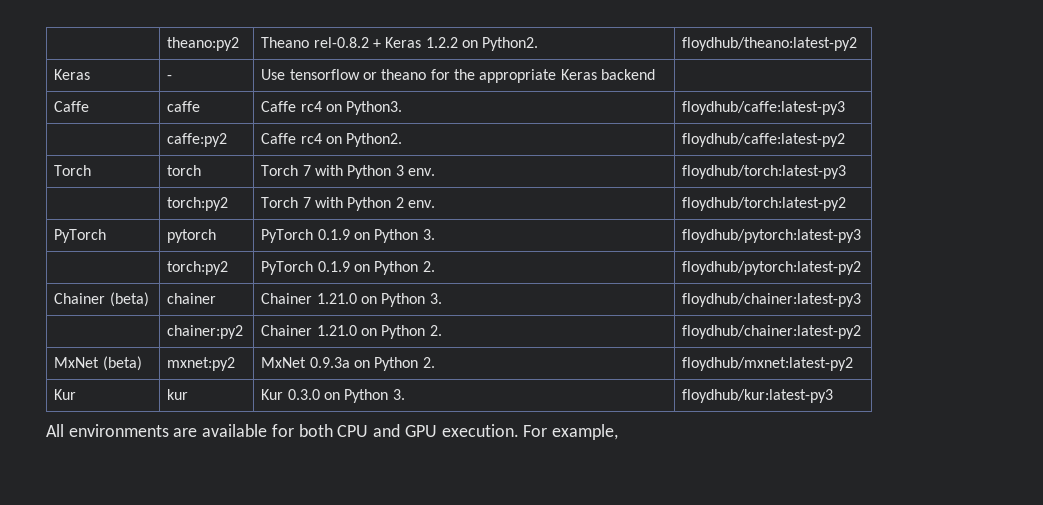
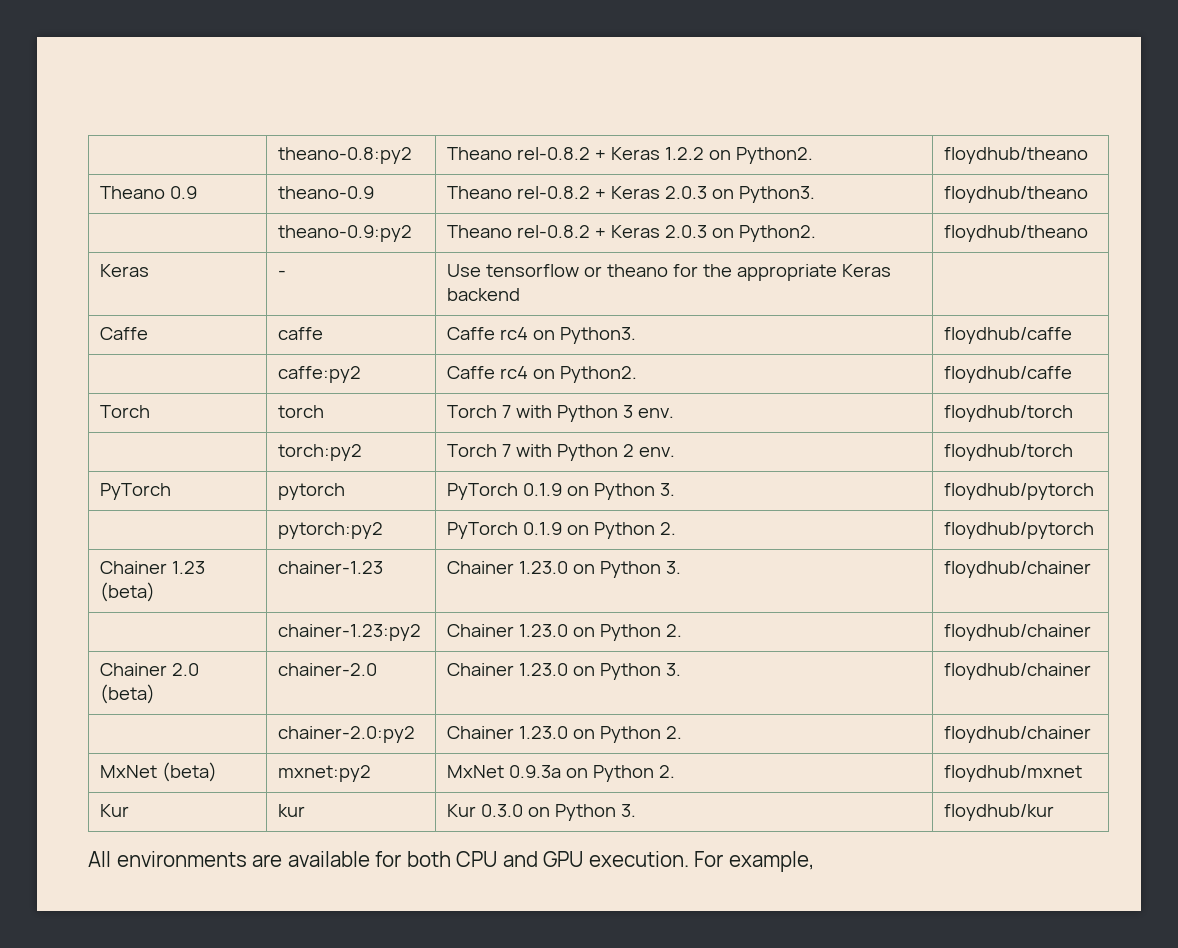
- | theano:py2 | Theano rel-0.8.2 + Keras 1.2.2 on Python2. | floydhub/theano:latest-py2
+ | theano-0.8:py2 | Theano rel-0.8.2 + Keras 1.2.2 on Python2. | floydhub/theano
+ Theano 0.9 | theano-0.9 | Theano rel-0.8.2 + Keras 2.0.3 on Python3. | floydhub/theano
+ | theano-0.9:py2 | Theano rel-0.8.2 + Keras 2.0.3 on Python2. | floydhub/theano
- Caffe | caffe | Caffe rc4 on Python3. | floydhub/caffe:latest-py3
+ Caffe | caffe | Caffe rc4 on Python3. | floydhub/caffe
- | caffe:py2 | Caffe rc4 on Python2. | floydhub/caffe:latest-py2
+ | caffe:py2 | Caffe rc4 on Python2. | floydhub/caffe
- Torch | torch | Torch 7 with Python 3 env. | floydhub/torch:latest-py3
+ Torch | torch | Torch 7 with Python 3 env. | floydhub/torch
- | torch:py2 | Torch 7 with Python 2 env. | floydhub/torch:latest-py2
+ | torch:py2 | Torch 7 with Python 2 env. | floydhub/torch
- PyTorch | pytorch | PyTorch 0.1.9 on Python 3. | floydhub/pytorch:latest-py3
- | torch:py2 | PyTorch 0.1.9 on Python 2. | floydhub/pytorch:latest-py2
- Chainer (beta) | chainer | Chainer 1.21.0 on Python 3. | floydhub/chainer:latest-py3
- | chainer:py2 | Chainer 1.21.0 on Python 2. | floydhub/chainer:latest-py2
+ PyTorch | pytorch | PyTorch 0.1.9 on Python 3. | floydhub/pytorch
+ | pytorch:py2 | PyTorch 0.1.9 on Python 2. | floydhub/pytorch
+ Chainer 1.23 (beta) | chainer-1.23 | Chainer 1.23.0 on Python 3. | floydhub/chainer
+ | chainer-1.23:py2 | Chainer 1.23.0 on Python 2. | floydhub/chainer
+ Chainer 2.0 (beta) | chainer-2.0 | Chainer 1.23.0 on Python 3. | floydhub/chainer
+ | chainer-2.0:py2 | Chainer 1.23.0 on Python 2. | floydhub/chainer
- MxNet (beta) | mxnet:py2 | MxNet 0.9.3a on Python 2. | floydhub/mxnet:latest-py2
+ MxNet (beta) | mxnet:py2 | MxNet 0.9.3a on Python 2. | floydhub/mxnet
- Kur | kur | Kur 0.3.0 on Python 3. | floydhub/kur:latest-py3
+ Kur | kur | Kur 0.3.0 on Python 3. | floydhub/kur

